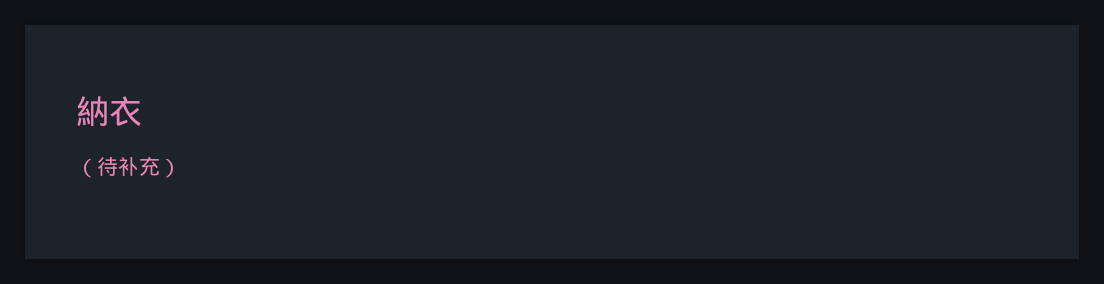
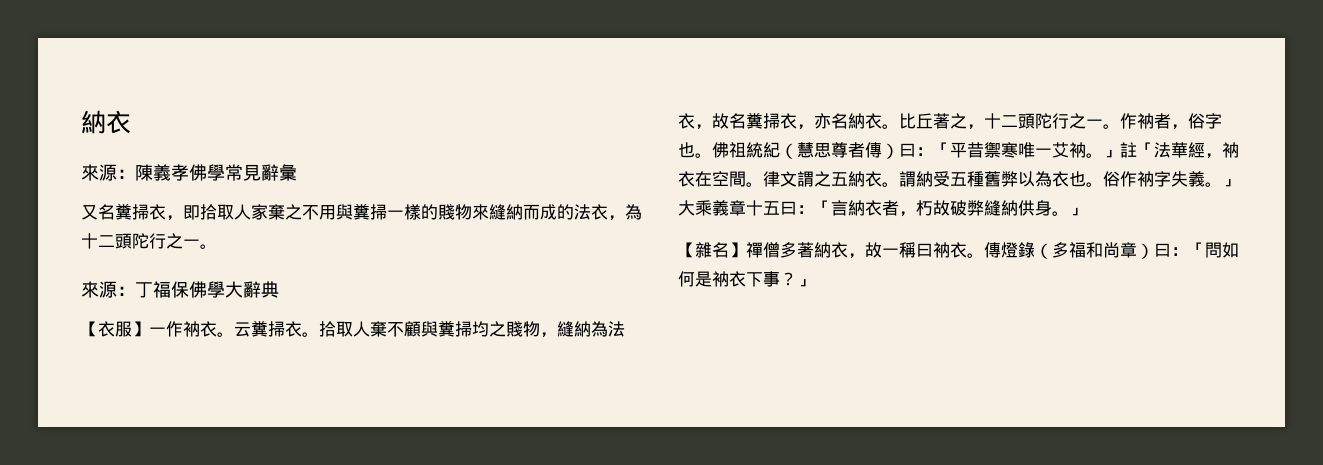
- （待补充）
+ 來源：陳義孝佛學常見辭彙
+ 又名糞掃衣，即拾取人家棄之不用與糞掃一樣的賤物來縫納而成的法衣，為十二頭陀行之一。
+ 來源：丁福保佛學大辭典
+ 【衣服】一作衲衣。云糞掃衣。拾取人棄不顧與糞掃均之賤物，縫納為法衣，故名糞掃衣，亦名納衣。比丘著之，十二頭陀行之一。作衲者，俗字也。佛祖統紀（慧思尊者傳）曰：「平昔禦寒唯一艾衲。」註「法華經，衲衣在空間。律文謂之五納衣。謂納受五種舊弊以為衣也。俗作衲字失義。」大乘義章十五曰：「言納衣者，朽故破弊縫納供身。」
+ 【雜名】禪僧多著納衣，故一稱曰衲衣。傳燈錄（多福和尚章）曰：「問如何是衲衣下事？」

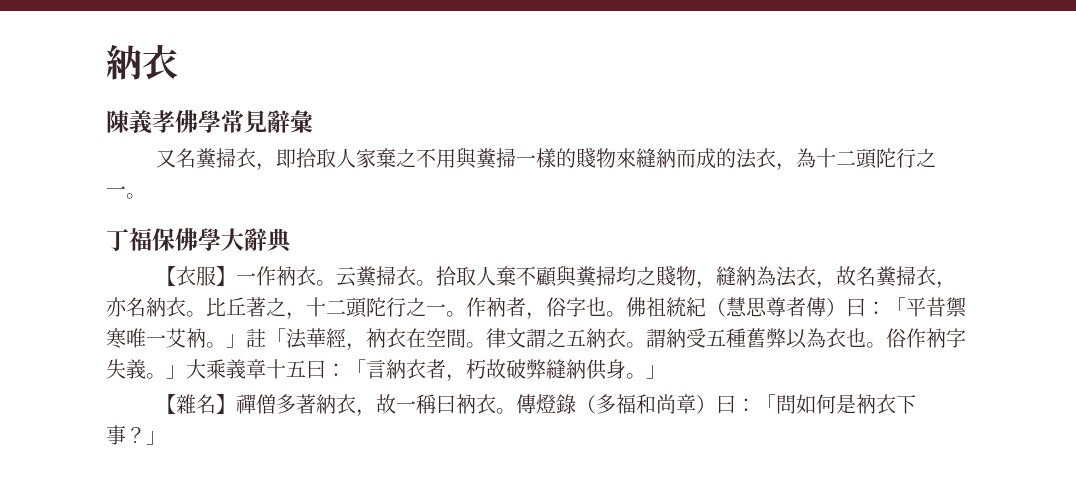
- 來源：陳義孝佛學常見辭彙
+ 陳義孝佛學常見辭彙
- 來源：丁福保佛學大辭典
+ 丁福保佛學大辭典

